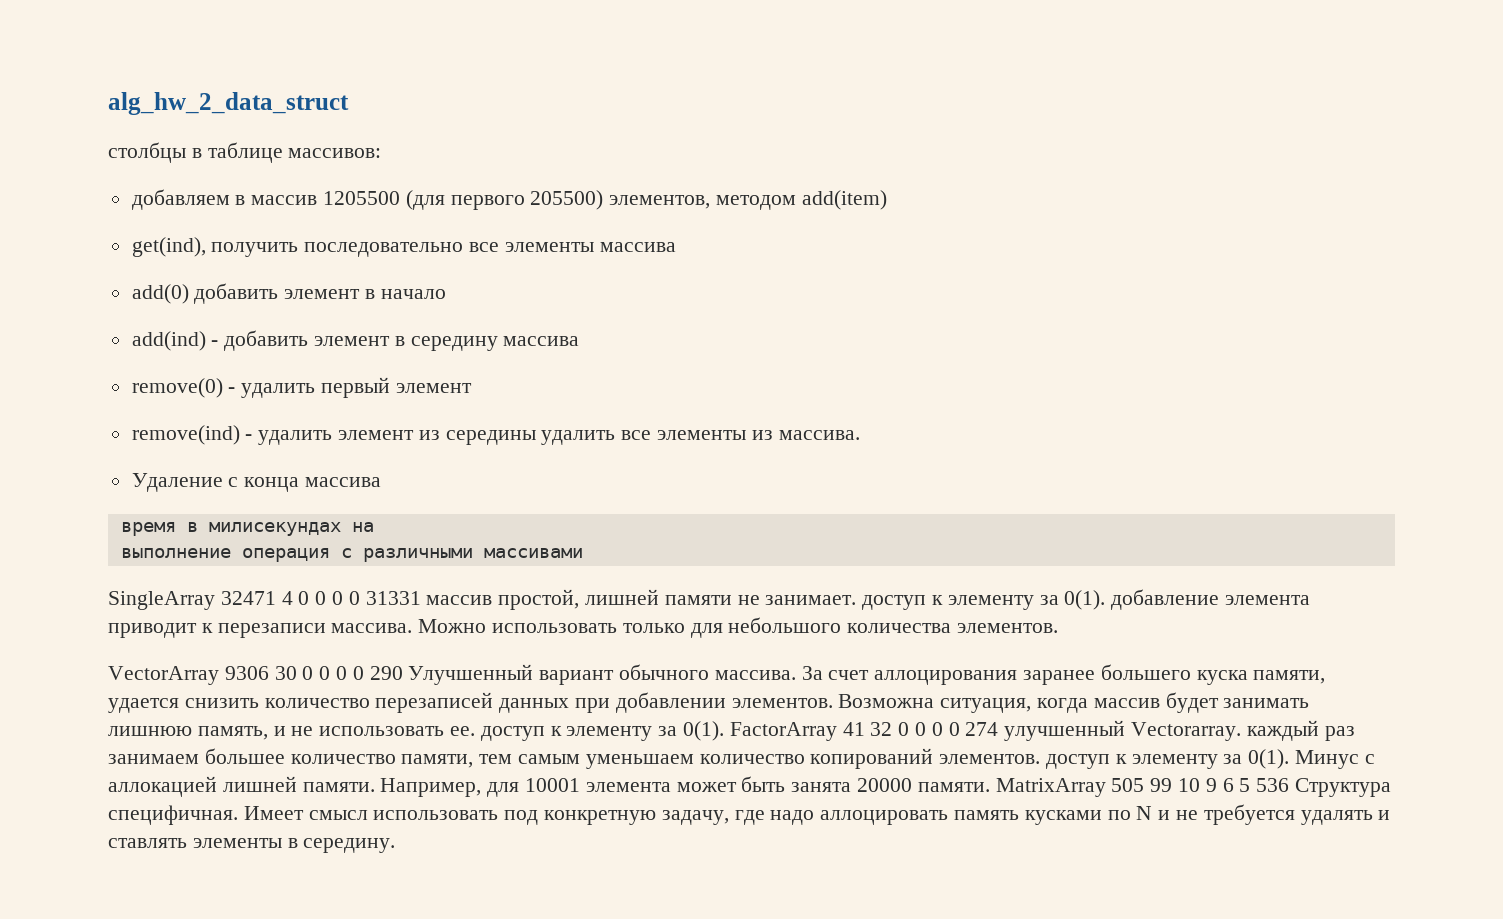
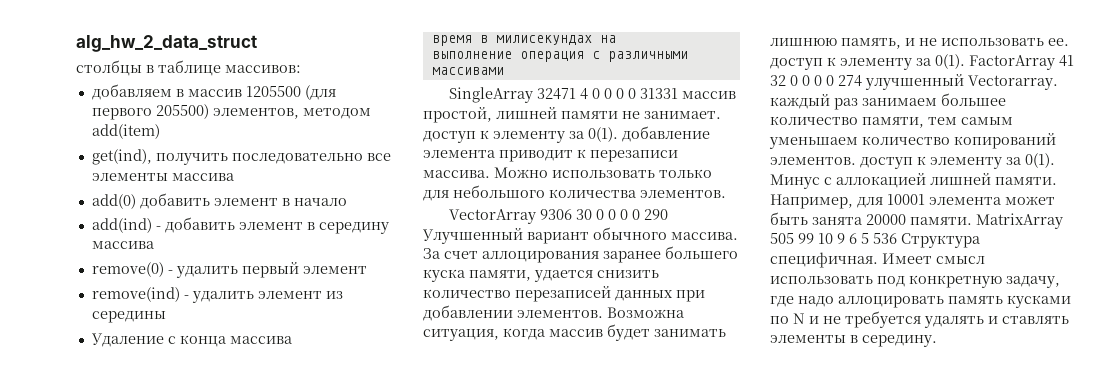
- remove(ind) - удалить элемент из середины удалить все элементы из массива.
+ remove(ind) - удалить элемент из середины

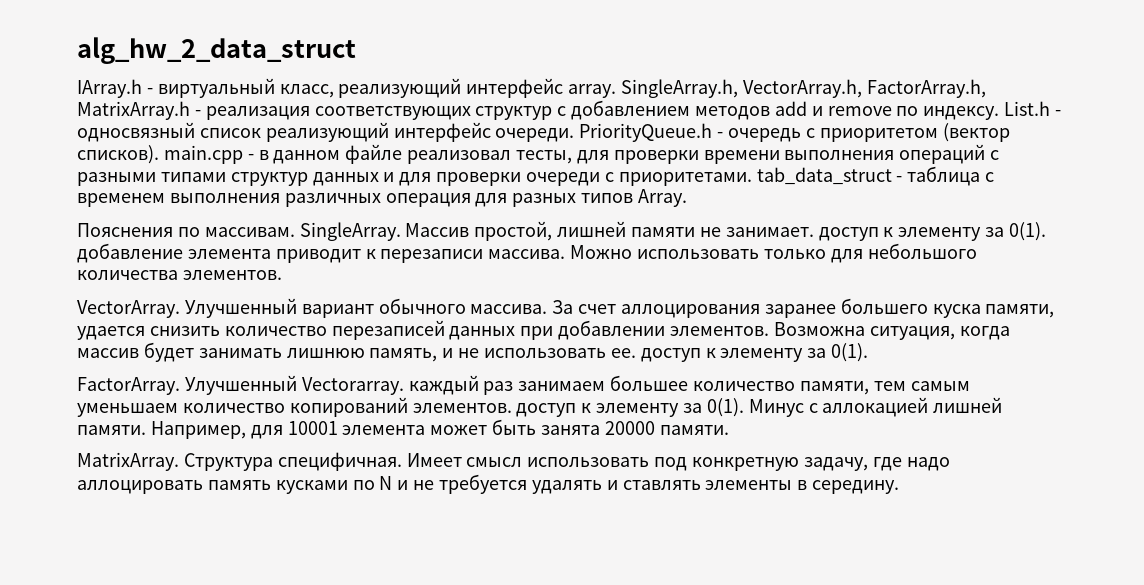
- столбцы в таблице массивов:
- добавляем в массив 1205500 (для первого 205500) элементов, методом add(item)
- get(ind), получить последовательно все элементы массива
- add(0) добавить элемент в начало
- add(ind) - добавить элемент в середину массива
- remove(0) - удалить первый элемент
- remove(ind) - удалить элемент из середины
- Удаление с конца массива
- время в милисекундах на
- выполнение операция с различными массивами
- SingleArray 32471 4 0 0 0 0 31331 массив простой, лишней памяти не занимает. доступ к элементу за 0(1). добавление элемента приводит к перезаписи массива.
+ IArray.h - виртуальный класс, реализующий интерфейс array. SingleArray.h, VectorArray.h, FactorArray.h, MatrixArray.h - реализация соответствующих структур с добавлением методов add и remove по индексу. List.h - односвязный список реализующий интерфейс очереди. PriorityQueue.h - очередь с приоритетом (вектор списков). main.cpp - в данном файле реализовал тесты, для проверки времени выполнения операций с разными типами структур данных и для проверки очереди с приоритетами. tab_data_struct - таблица с временем выполнения различных операция для разных типов Array.
+ Пояснения по массивам. SingleArray. Массив простой, лишней памяти не занимает. доступ к элементу за 0(1). добавление элемента приводит к перезаписи массива.
- VectorArray 9306 30 0 0 0 0 290 Улучшенный вариант обычного массива.
+ VectorArray. Улучшенный вариант обычного массива.
- Возможна ситуация, когда массив будет занимать лишнюю память, и не использовать ее. доступ к элементу за 0(1). FactorArray 41 32 0 0 0 0 274 улучшенный Vectorarray. каждый раз занимаем большее количество памяти, тем самым уменьшаем количество копирований элементов. доступ к элементу за 0(1).
+ Возможна ситуация, когда массив будет занимать лишнюю память, и не использовать ее. доступ к элементу за 0(1).
+ FactorArray. Улучшенный Vectorarray. каждый раз занимаем большее количество памяти, тем самым уменьшаем количество копирований элементов. доступ к элементу за 0(1).
- Например, для 10001 элемента может быть занята 20000 памяти. MatrixArray 505 99 10 9 6 5 536 Структура специфичная.
+ Например, для 10001 элемента может быть занята 20000 памяти.
+ MatrixArray. Структура специфичная.

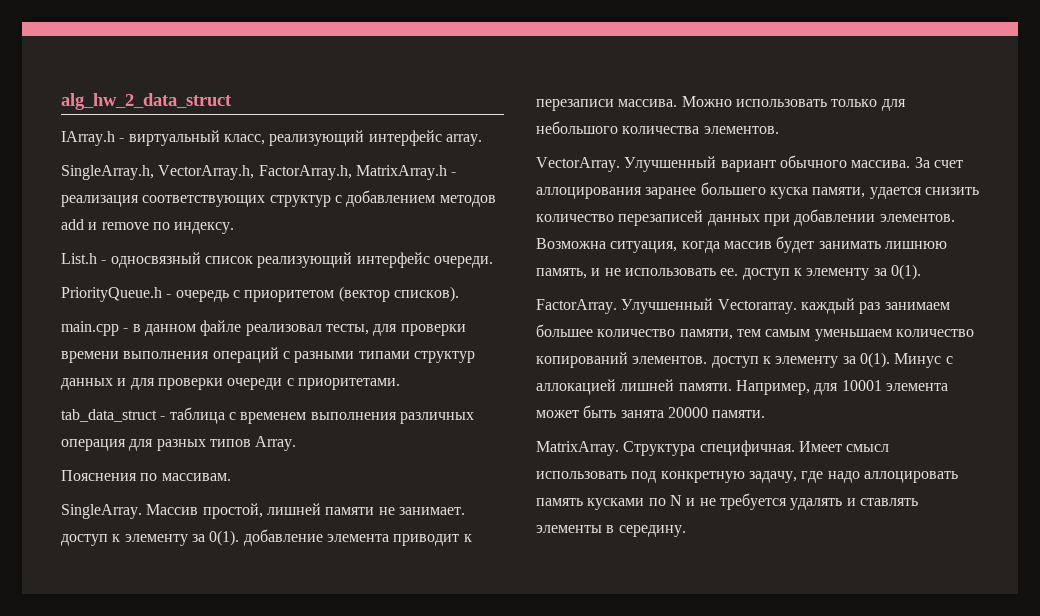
- IArray.h - виртуальный класс, реализующий интерфейс array. SingleArray.h, VectorArray.h, FactorArray.h, MatrixArray.h - реализация соответствующих структур с добавлением методов add и remove по индексу. List.h - односвязный список реализующий интерфейс очереди. PriorityQueue.h - очередь с приоритетом (вектор списков). main.cpp - в данном файле реализовал тесты, для проверки времени выполнения операций с разными типами структур данных и для проверки очереди с приоритетами. tab_data_struct - таблица с временем выполнения различных операция для разных типов Array.
+ IArray.h - виртуальный класс, реализующий интерфейс array.
+ SingleArray.h, VectorArray.h, FactorArray.h, MatrixArray.h - реализация соответствующих структур с добавлением методов add и remove по индексу.
+ List.h - односвязный список реализующий интерфейс очереди.
+ PriorityQueue.h - очередь с приоритетом (вектор списков).
+ main.cpp - в данном файле реализовал тесты, для проверки времени выполнения операций с разными типами структур данных и для проверки очереди с приоритетами.
+ tab_data_struct - таблица с временем выполнения различных операция для разных типов Array.
- Пояснения по массивам. SingleArray.
+ Пояснения по массивам.
+ SingleArray.

